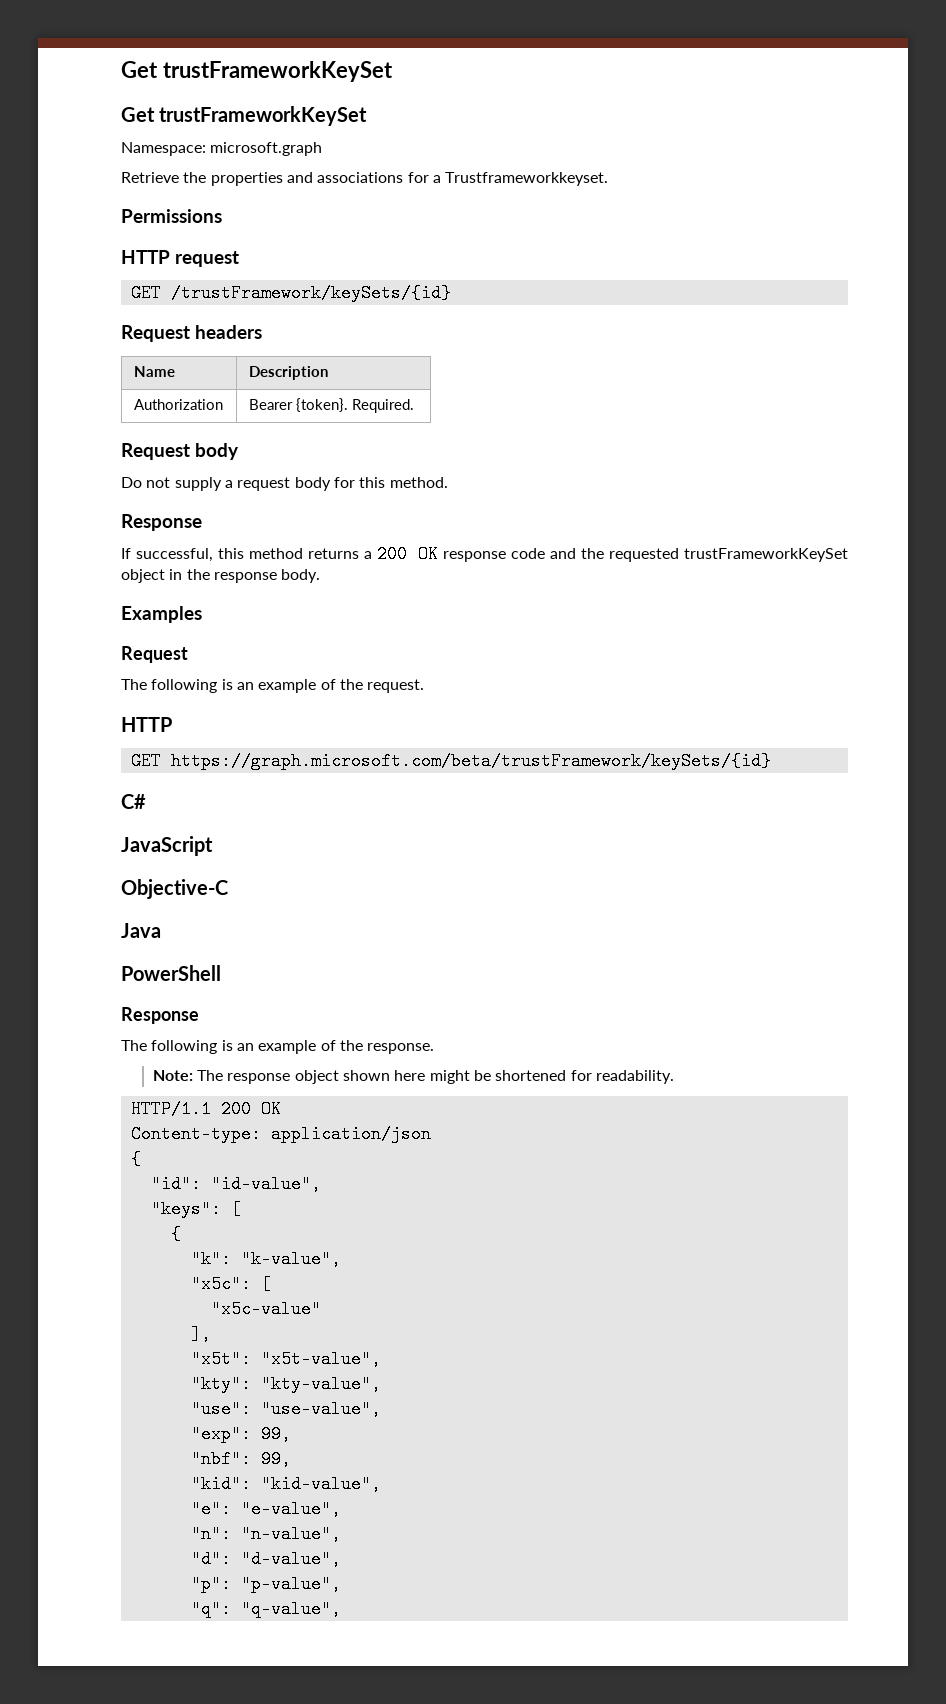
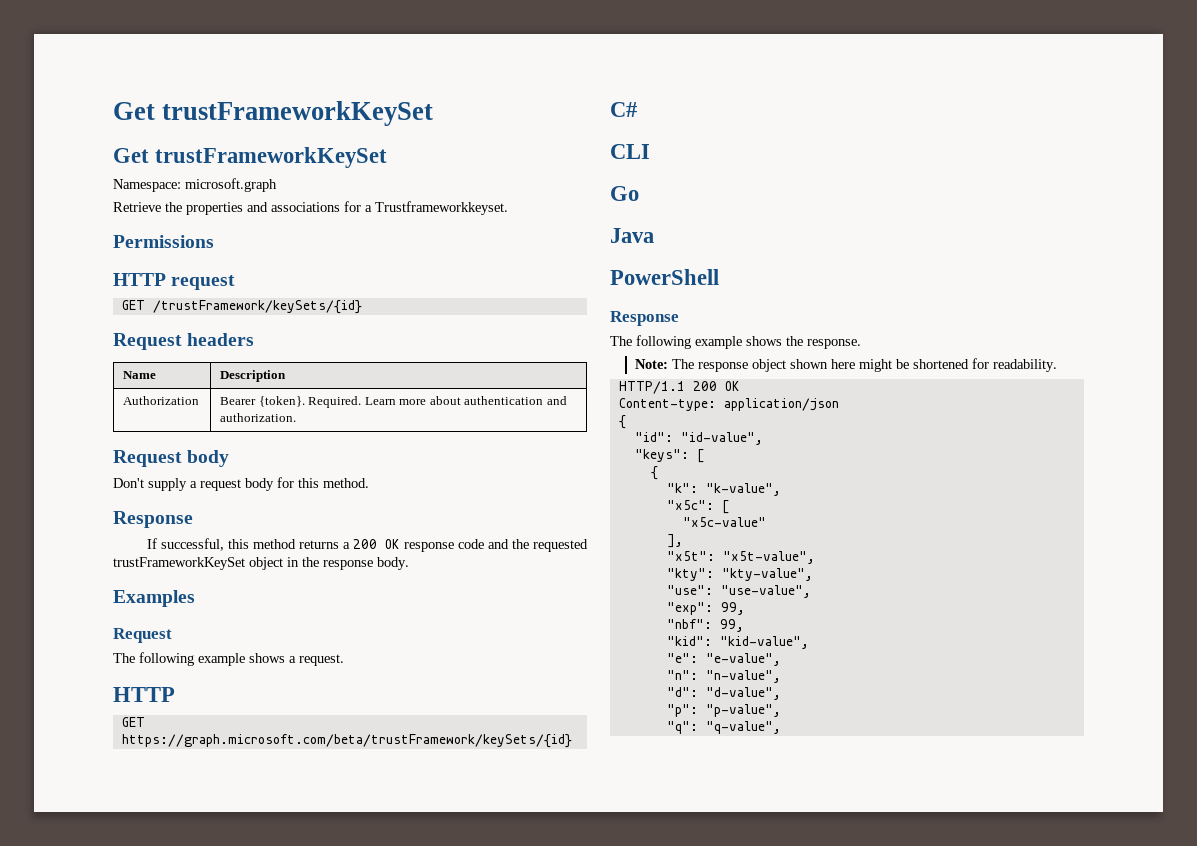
- Authorization | Bearer {token}. Required.
+ Authorization | Bearer {token}. Required. Learn more about authentication and authorization.
- Do not supply a request body for this method.
+ Don't supply a request body for this method.
- The following is an example of the request.
+ The following example shows a request.
- JavaScript
- Objective-C
+ CLI
+ Go
- The following is an example of the response.
+ The following example shows the response.

